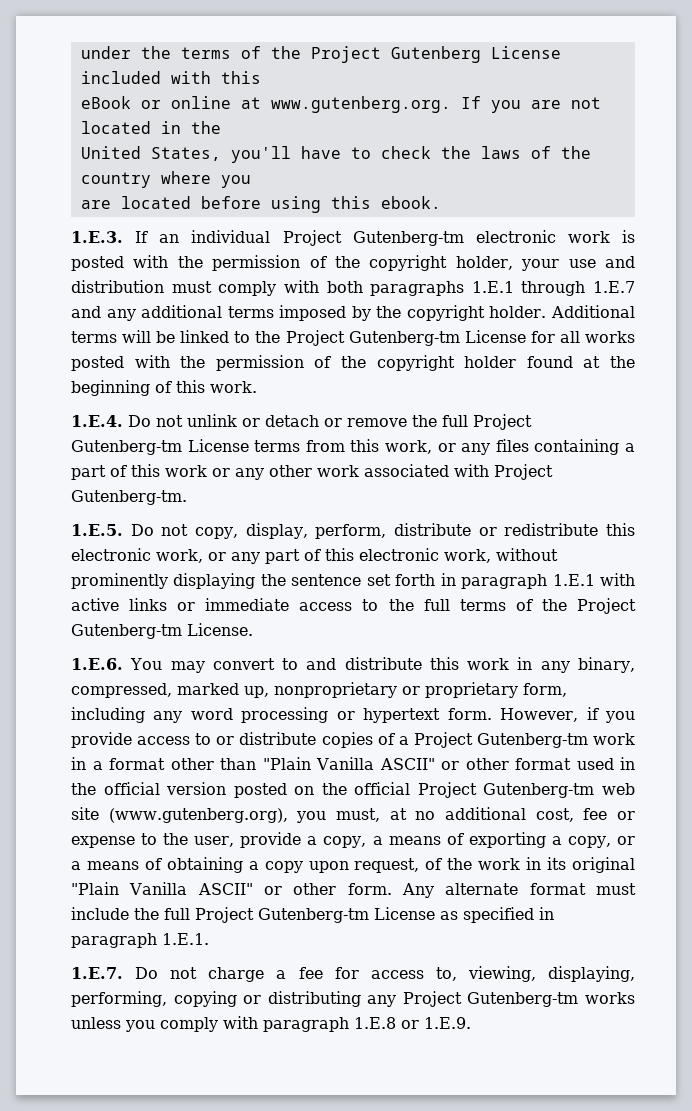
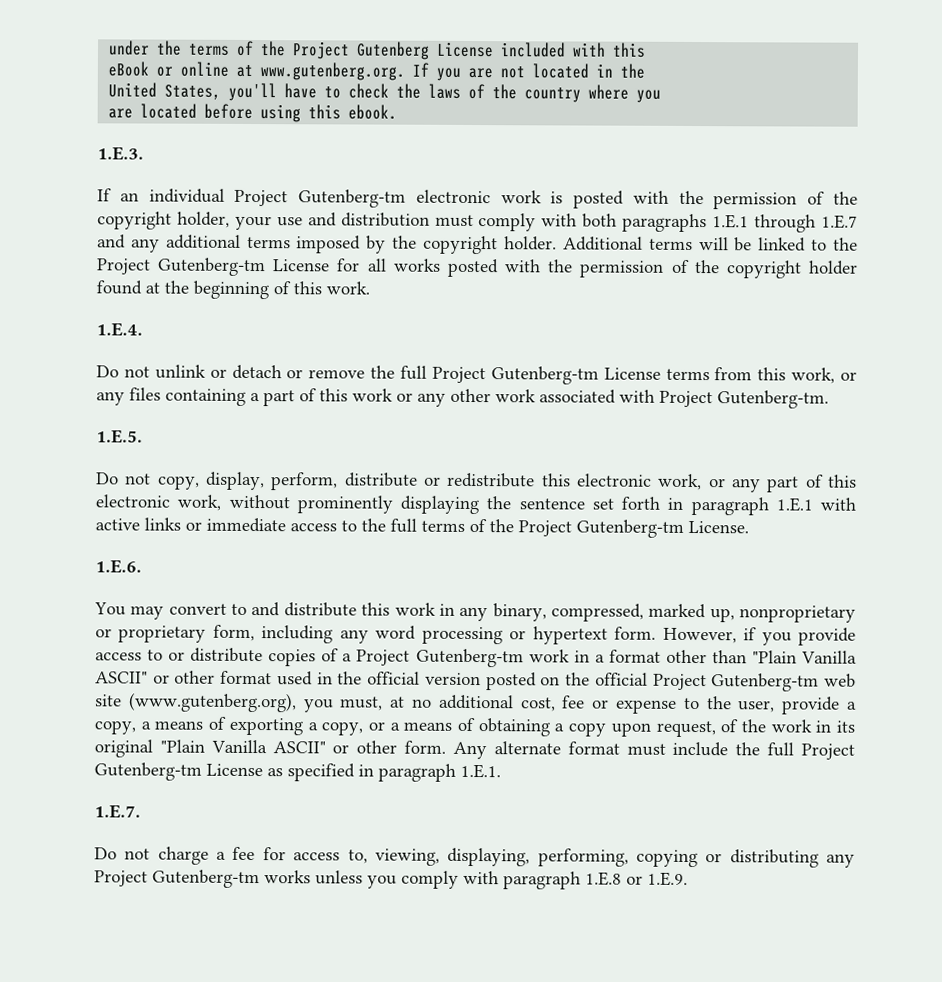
- 1.E.3. If an individual Project Gutenberg-tm electronic work is posted with the permission of the copyright holder, your use and distribution must comply with both paragraphs 1.E.1 through 1.E.7 and any additional terms imposed by the copyright holder.
+ 1.E.3.
+ If an individual Project Gutenberg-tm electronic work is posted with the permission of the copyright holder, your use and distribution must comply with both paragraphs 1.E.1 through 1.E.7 and any additional terms imposed by the copyright holder.
- 1.E.4. Do not unlink or detach or remove the full Project Gutenberg-tm License terms from this work, or any files containing a part of this work or any other work associated with Project Gutenberg-tm.
+ 1.E.4.
+ Do not unlink or detach or remove the full Project Gutenberg-tm License terms from this work, or any files containing a part of this work or any other work associated with Project Gutenberg-tm.
- 1.E.5. Do not copy, display, perform, distribute or redistribute this electronic work, or any part of this electronic work, without prominently displaying the sentence set forth in paragraph 1.E.1 with active links or immediate access to the full terms of the Project Gutenberg-tm License.
+ 1.E.5.
+ Do not copy, display, perform, distribute or redistribute this electronic work, or any part of this electronic work, without prominently displaying the sentence set forth in paragraph 1.E.1 with active links or immediate access to the full terms of the Project Gutenberg-tm License.
- 1.E.6. You may convert to and distribute this work in any binary, compressed, marked up, nonproprietary or proprietary form, including any word processing or hypertext form.
+ 1.E.6.
+ You may convert to and distribute this work in any binary, compressed, marked up, nonproprietary or proprietary form, including any word processing or hypertext form.
- 1.E.7. Do not charge a fee for access to, viewing, displaying, performing, copying or distributing any Project Gutenberg-tm works unless you comply with paragraph 1.E.8 or 1.E.9.
+ 1.E.7.
+ Do not charge a fee for access to, viewing, displaying, performing, copying or distributing any Project Gutenberg-tm works unless you comply with paragraph 1.E.8 or 1.E.9.

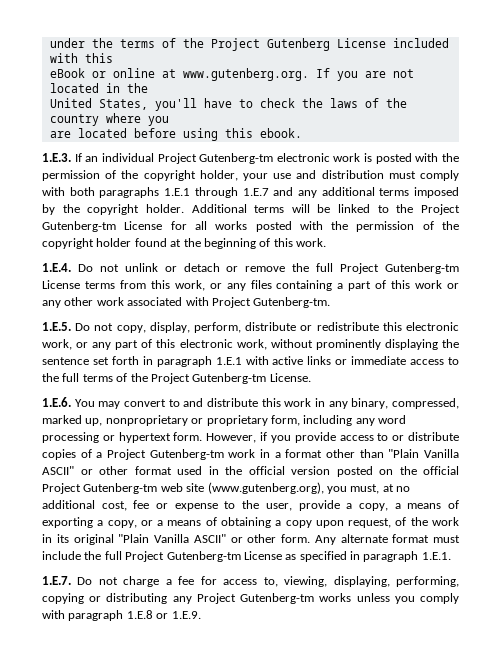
- 1.E.3.
- If an individual Project Gutenberg-tm electronic work is posted with the permission of the copyright holder, your use and distribution must comply with both paragraphs 1.E.1 through 1.E.7 and any additional terms imposed by the copyright holder.
+ 1.E.3. If an individual Project Gutenberg-tm electronic work is posted with the permission of the copyright holder, your use and distribution must comply with both paragraphs 1.E.1 through 1.E.7 and any additional terms imposed by the copyright holder.
- 1.E.4.
- Do not unlink or detach or remove the full Project Gutenberg-tm License terms from this work, or any files containing a part of this work or any other work associated with Project Gutenberg-tm.
+ 1.E.4. Do not unlink or detach or remove the full Project Gutenberg-tm License terms from this work, or any files containing a part of this work or any other work associated with Project Gutenberg-tm.
- 1.E.5.
- Do not copy, display, perform, distribute or redistribute this electronic work, or any part of this electronic work, without prominently displaying the sentence set forth in paragraph 1.E.1 with active links or immediate access to the full terms of the Project Gutenberg-tm License.
+ 1.E.5. Do not copy, display, perform, distribute or redistribute this electronic work, or any part of this electronic work, without prominently displaying the sentence set forth in paragraph 1.E.1 with active links or immediate access to the full terms of the Project Gutenberg-tm License.
- 1.E.6.
- You may convert to and distribute this work in any binary, compressed, marked up, nonproprietary or proprietary form, including any word processing or hypertext form.
+ 1.E.6. You may convert to and distribute this work in any binary, compressed, marked up, nonproprietary or proprietary form, including any word processing or hypertext form.
- 1.E.7.
- Do not charge a fee for access to, viewing, displaying, performing, copying or distributing any Project Gutenberg-tm works unless you comply with paragraph 1.E.8 or 1.E.9.
+ 1.E.7. Do not charge a fee for access to, viewing, displaying, performing, copying or distributing any Project Gutenberg-tm works unless you comply with paragraph 1.E.8 or 1.E.9.

